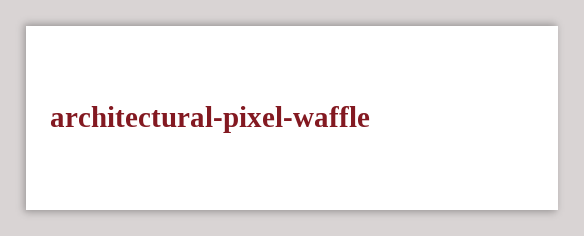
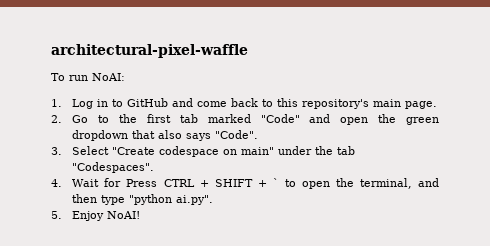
+ To run NoAI:
+ 1. Log in to GitHub and come back to this repository's main page.
+ 2. Go to the first tab marked "Code" and open the green dropdown that also says "Code".
+ 3. Select "Create codespace on main" under the tab "Codespaces".
+ 4. Wait for Press CTRL + SHIFT + ` to open the terminal, and then type "python ai.py".
+ 5. Enjoy NoAI!

